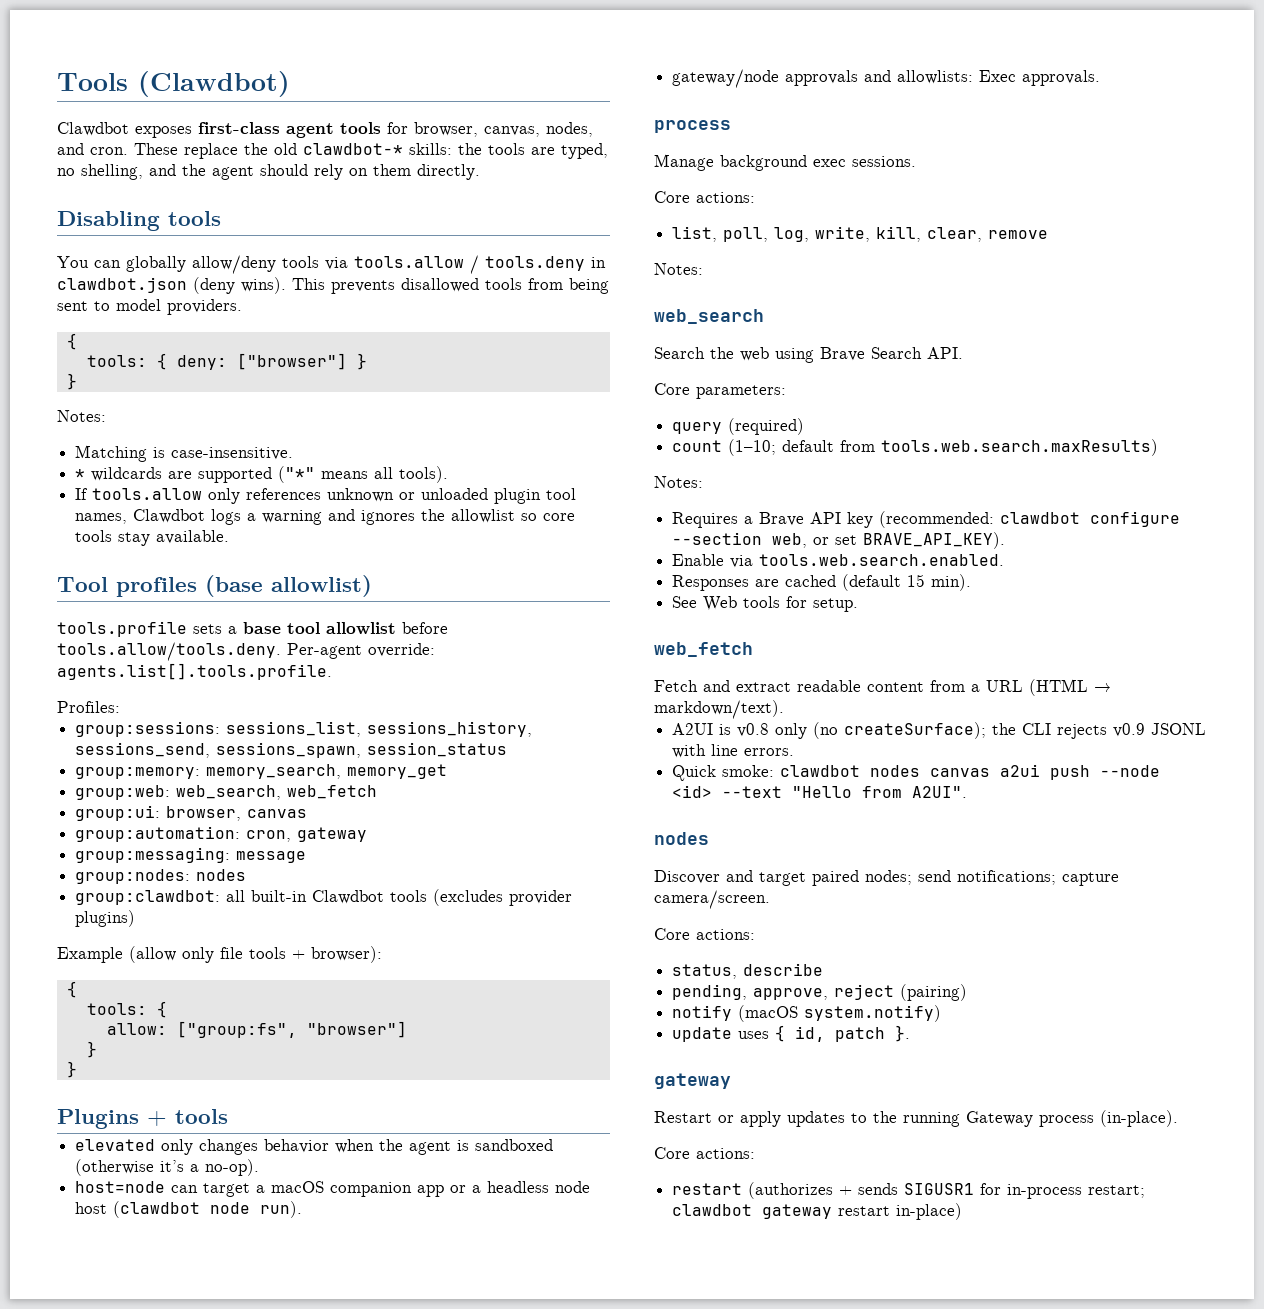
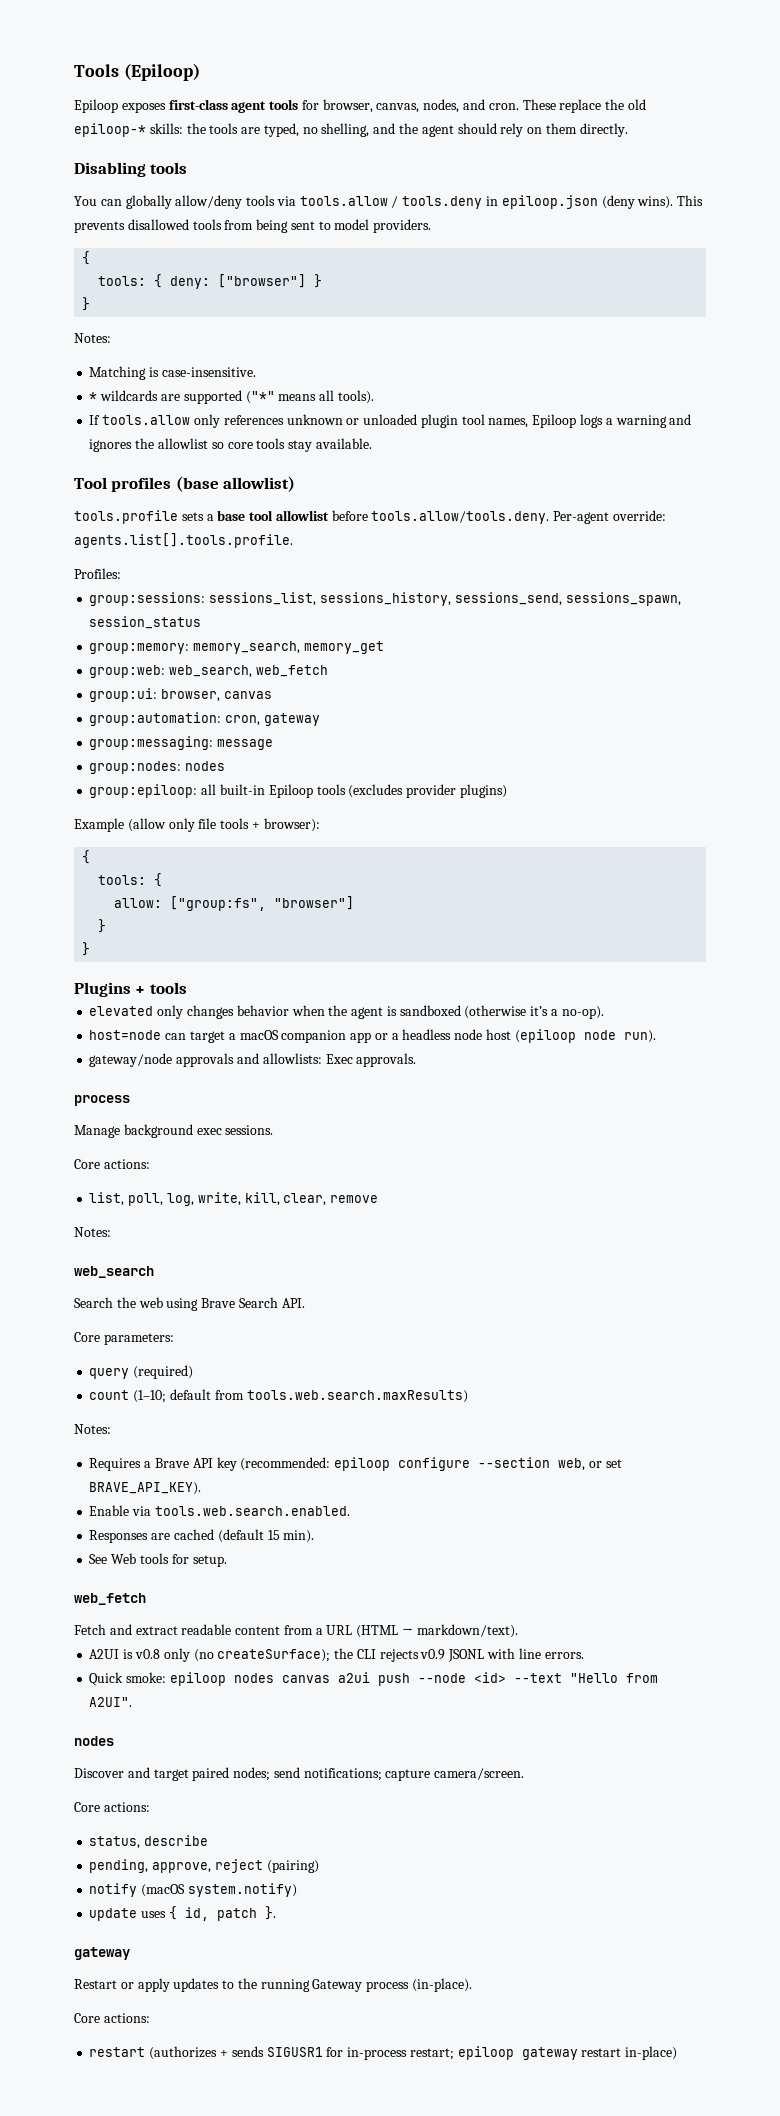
- Tools (Clawdbot)
- Clawdbot exposes first-class agent tools for browser, canvas, nodes, and cron.
+ Tools (Epiloop)
+ Epiloop exposes first-class agent tools for browser, canvas, nodes, and cron.
- These replace the old clawdbot-* skills: the tools are typed, no shelling, and the agent should rely on them directly.
+ These replace the old epiloop-* skills: the tools are typed, no shelling, and the agent should rely on them directly.
- You can globally allow/deny tools via tools.allow / tools.deny in clawdbot.json (deny wins).
+ You can globally allow/deny tools via tools.allow / tools.deny in epiloop.json (deny wins).
- If tools.allow only references unknown or unloaded plugin tool names, Clawdbot logs a warning and ignores the allowlist so core tools stay available.
+ If tools.allow only references unknown or unloaded plugin tool names, Epiloop logs a warning and ignores the allowlist so core tools stay available.
- group:clawdbot: all built-in Clawdbot tools (excludes provider plugins)
+ group:epiloop: all built-in Epiloop tools (excludes provider plugins)
- host=node can target a macOS companion app or a headless node host (clawdbot node run).
+ host=node can target a macOS companion app or a headless node host (epiloop node run).
- Requires a Brave API key (recommended: clawdbot configure --section web, or set BRAVE_API_KEY).
+ Requires a Brave API key (recommended: epiloop configure --section web, or set BRAVE_API_KEY).
- Quick smoke: clawdbot nodes canvas a2ui push --node <id> --text "Hello from A2UI".
+ Quick smoke: epiloop nodes canvas a2ui push --node <id> --text "Hello from A2UI".
- restart (authorizes + sends SIGUSR1 for in-process restart; clawdbot gateway restart in-place)
+ restart (authorizes + sends SIGUSR1 for in-process restart; epiloop gateway restart in-place)

